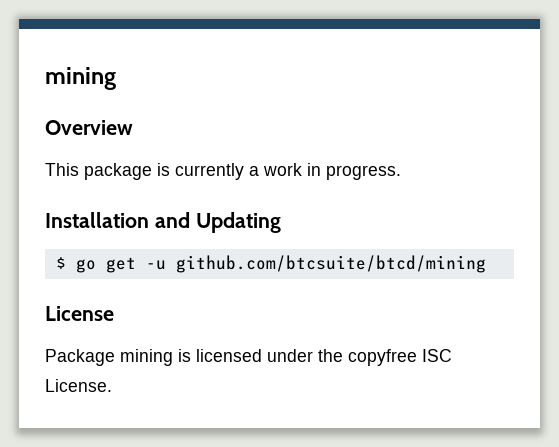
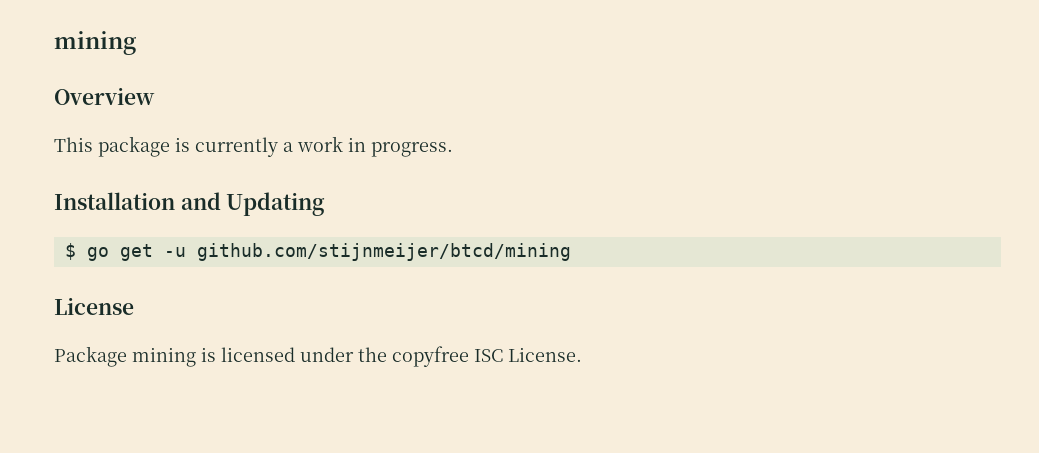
- $ go get -u github.com/btcsuite/btcd/mining
+ $ go get -u github.com/stijnmeijer/btcd/mining

